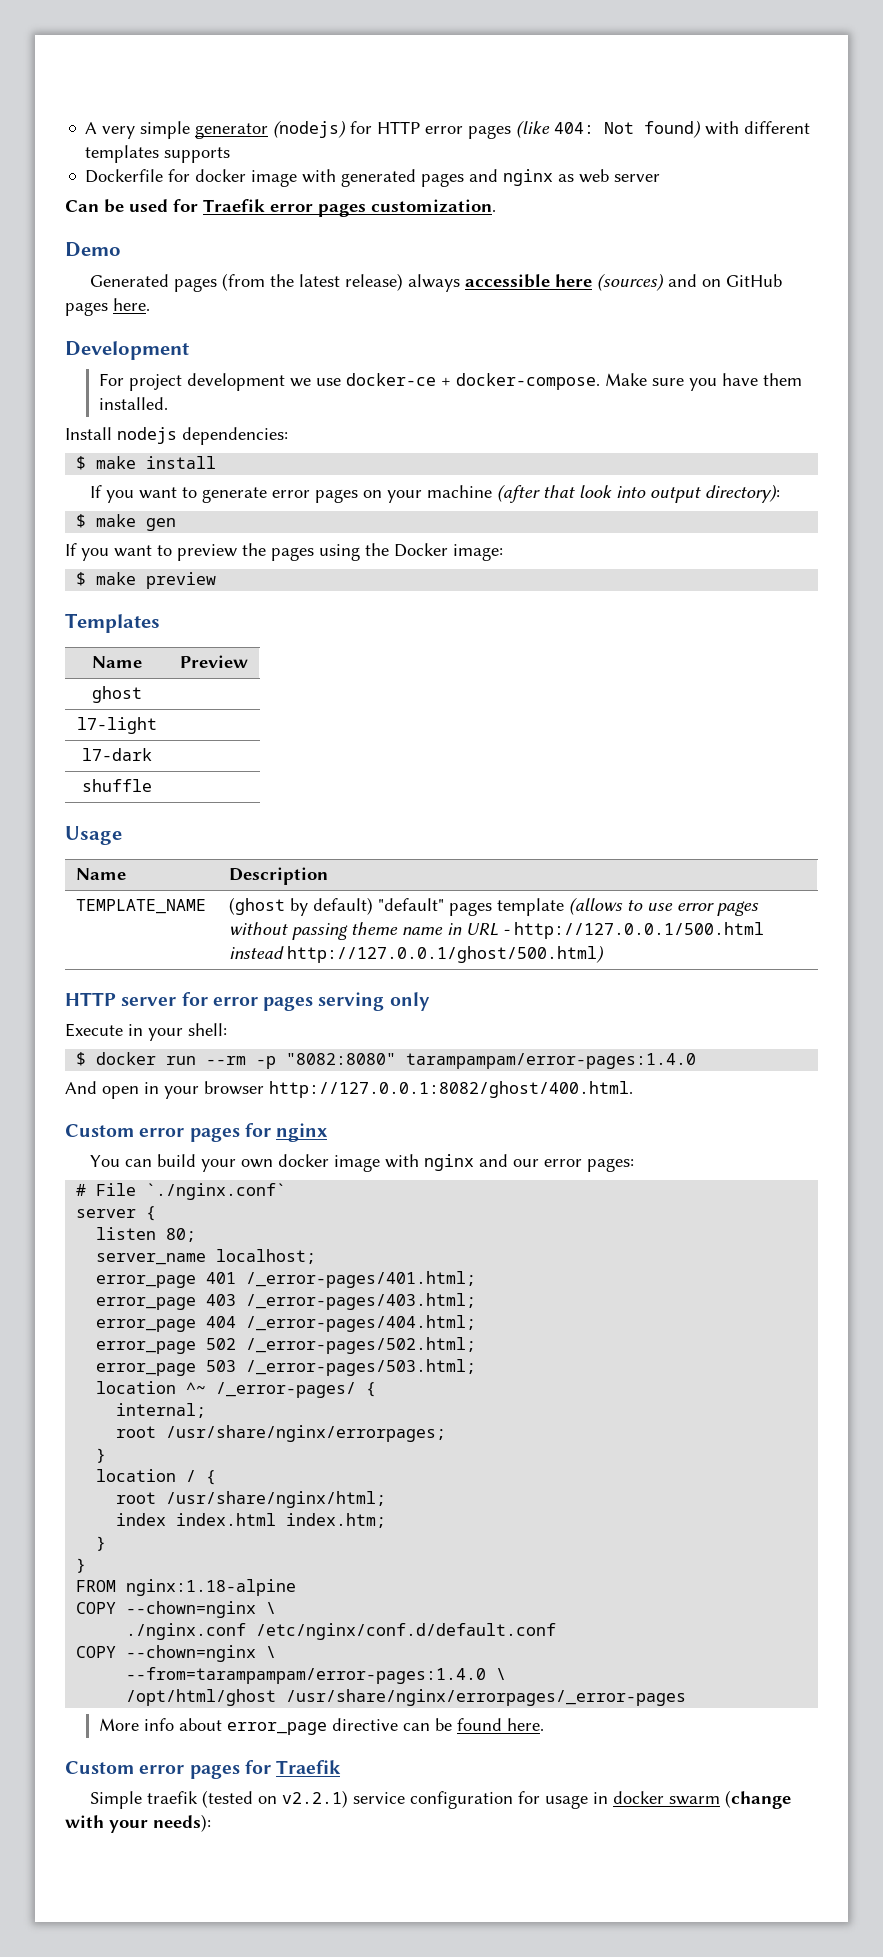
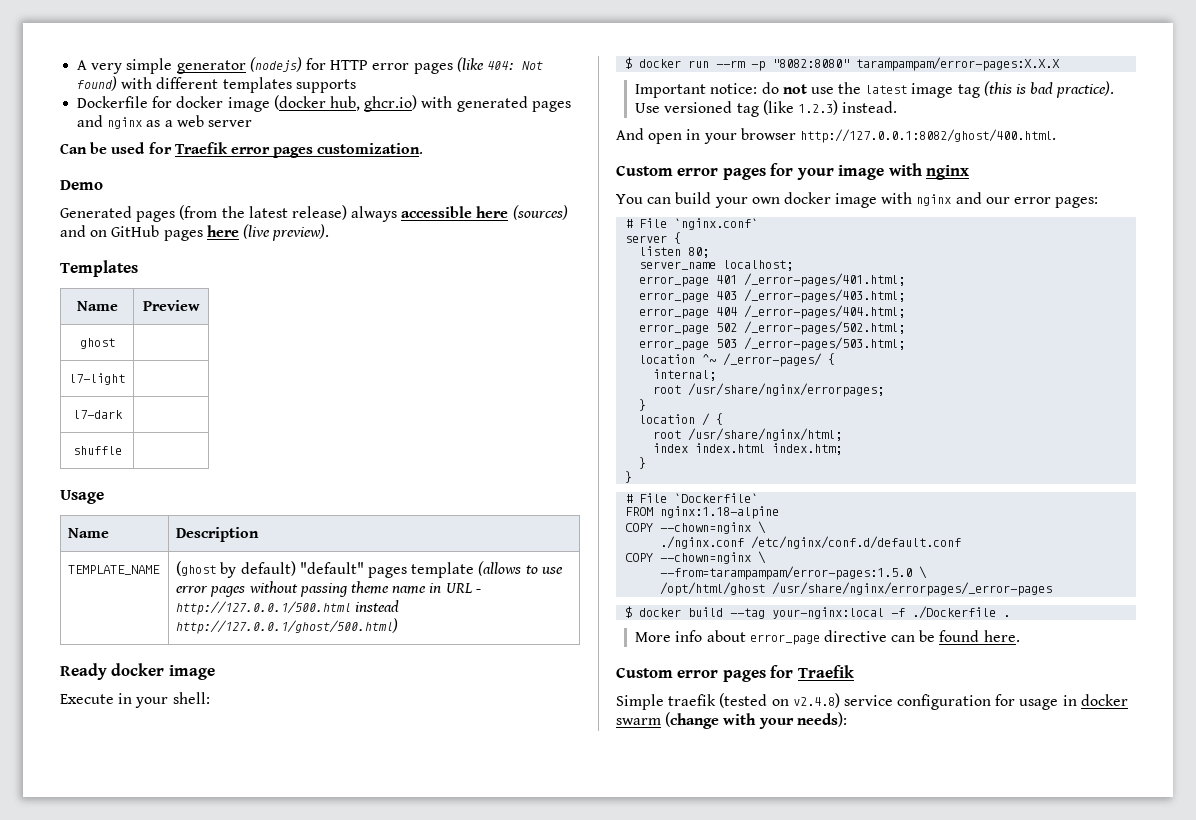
- Dockerfile for docker image with generated pages and nginx as web server
+ Dockerfile for docker image (docker hub, ghcr.io) with generated pages and nginx as a web server
- Generated pages (from the latest release) always accessible here (sources) and on GitHub pages here.
- Development
- For project development we use docker-ce + docker-compose. Make sure you have them installed.
- Install nodejs dependencies:
- $ make install
- If you want to generate error pages on your machine (after that look into output directory):
- $ make gen
- If you want to preview the pages using the Docker image:
- $ make preview
+ Generated pages (from the latest release) always accessible here (sources) and on GitHub pages here (live preview).
- HTTP server for error pages serving only
+ Ready docker image
- $ docker run --rm -p "8082:8080" tarampampam/error-pages:1.4.0
+ $ docker run --rm -p "8082:8080" tarampampam/error-pages:X.X.X
+ Important notice: do not use the latest image tag (this is bad practice). Use versioned tag (like 1.2.3) instead.
- Custom error pages for nginx
+ Custom error pages for your image with nginx
- # File `./nginx.conf`
+ # File `nginx.conf`
+ # File `Dockerfile`
- --from=tarampampam/error-pages:1.4.0 \
+ --from=tarampampam/error-pages:1.5.0 \
+ $ docker build --tag your-nginx:local -f ./Dockerfile .
- Simple traefik (tested on v2.2.1) service configuration for usage in docker swarm (change with your needs):
+ Simple traefik (tested on v2.4.8) service configuration for usage in docker swarm (change with your needs):

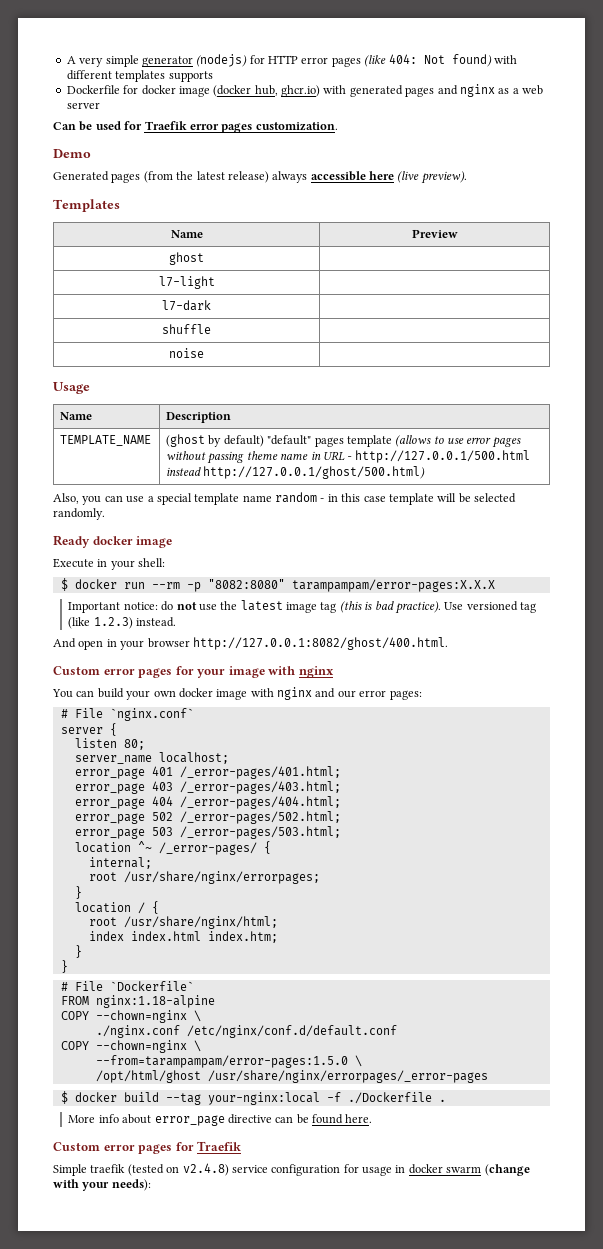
- Generated pages (from the latest release) always accessible here (sources) and on GitHub pages here (live preview).
+ Generated pages (from the latest release) always accessible here (live preview).
+ noise |
+ Also, you can use a special template name random - in this case template will be selected randomly.

